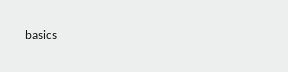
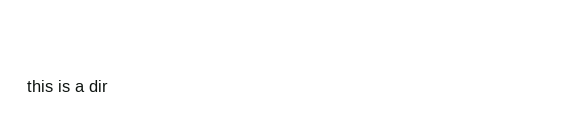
- basics
+ this is a dir

